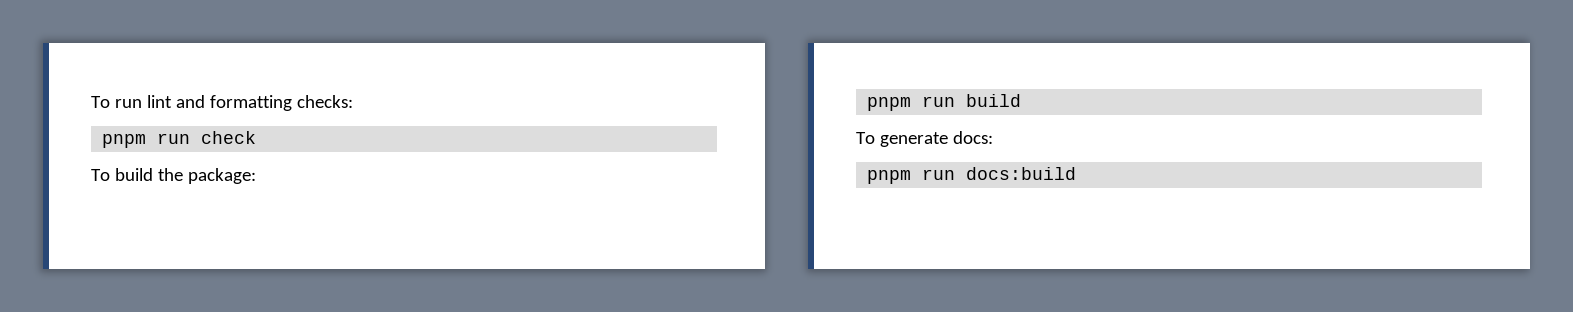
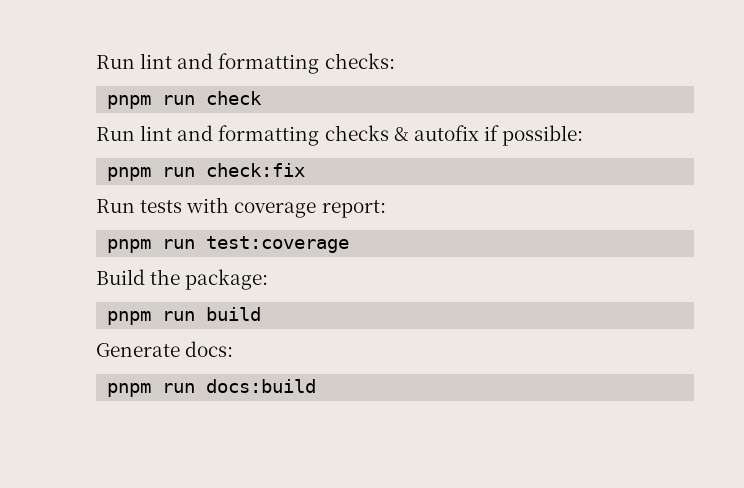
- To run lint and formatting checks:
+ Run lint and formatting checks:
- To build the package:
+ Run lint and formatting checks & autofix if possible:
+ pnpm run check:fix
+ Run tests with coverage report:
+ pnpm run test:coverage
+ Build the package:
- To generate docs:
+ Generate docs:

